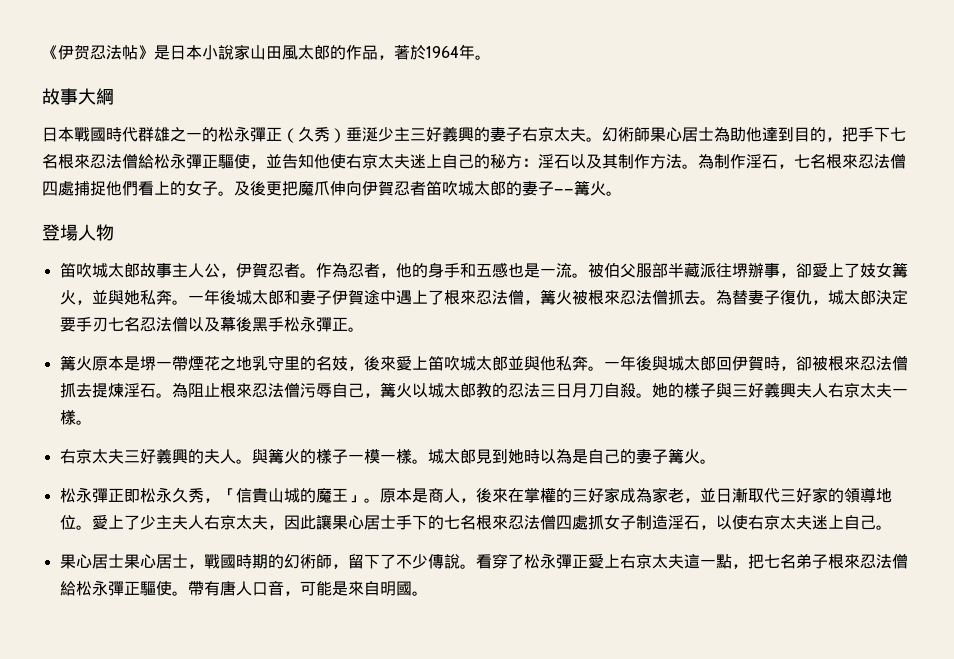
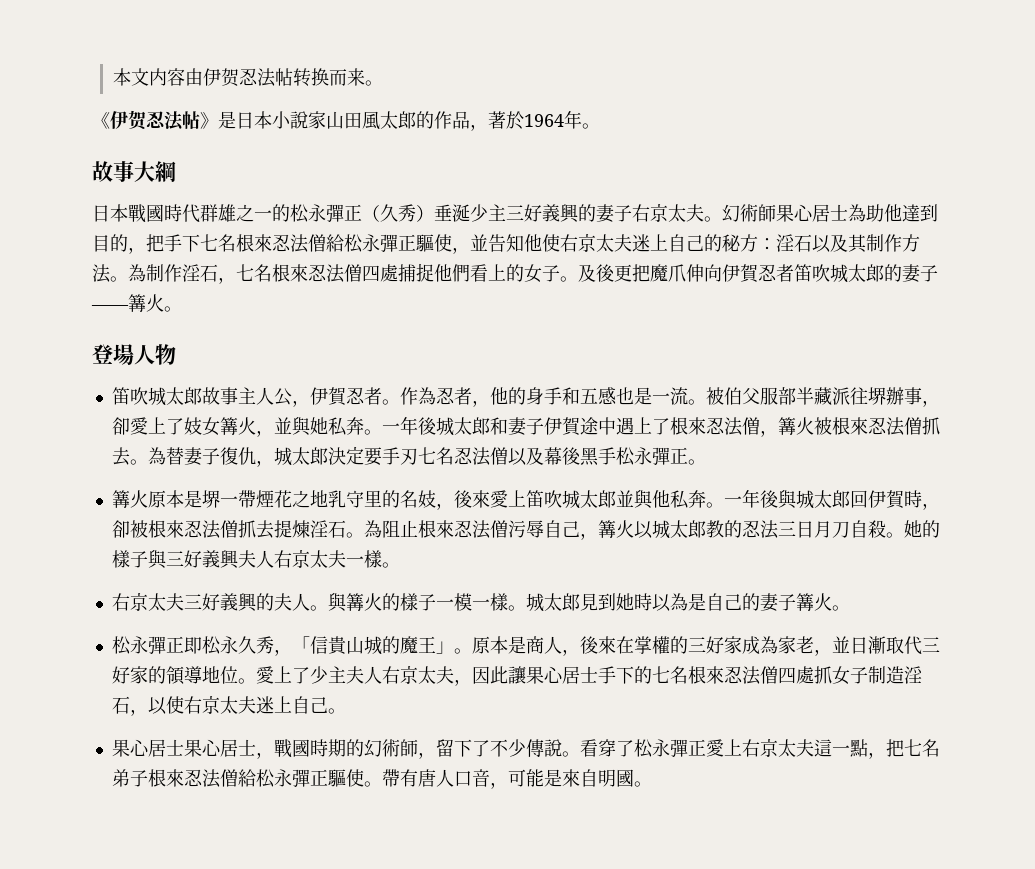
+ 本文内容由伊贺忍法帖转换而来。

